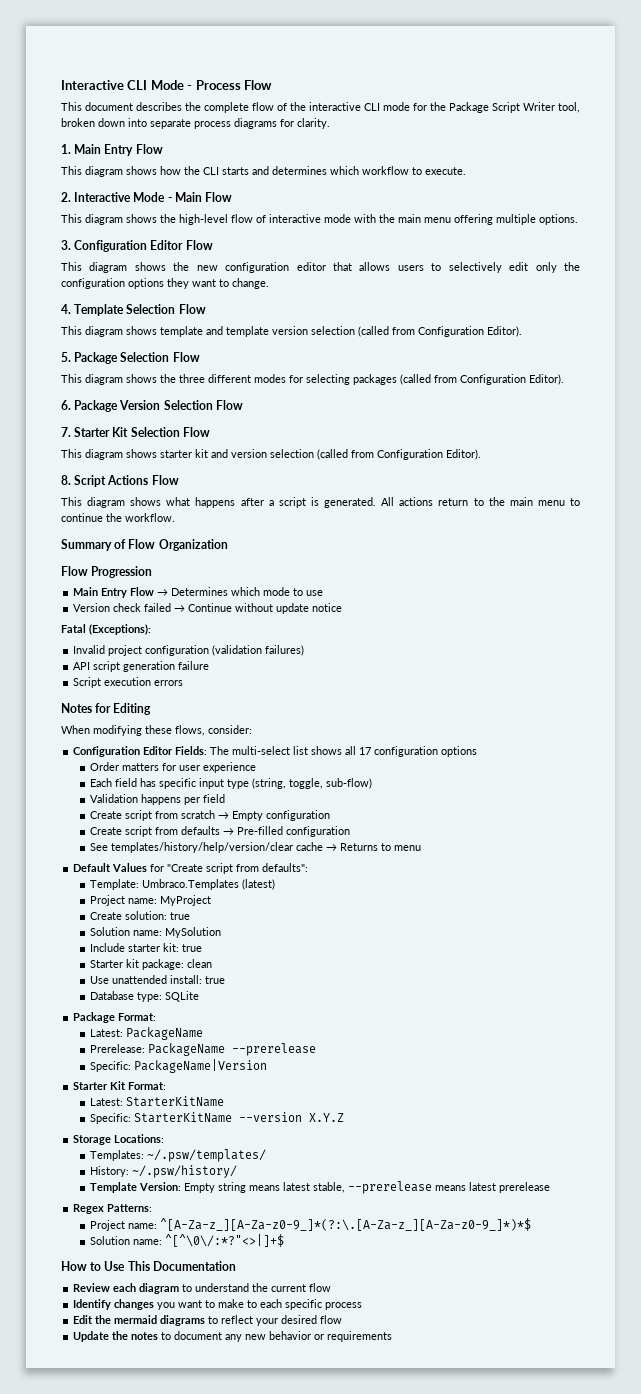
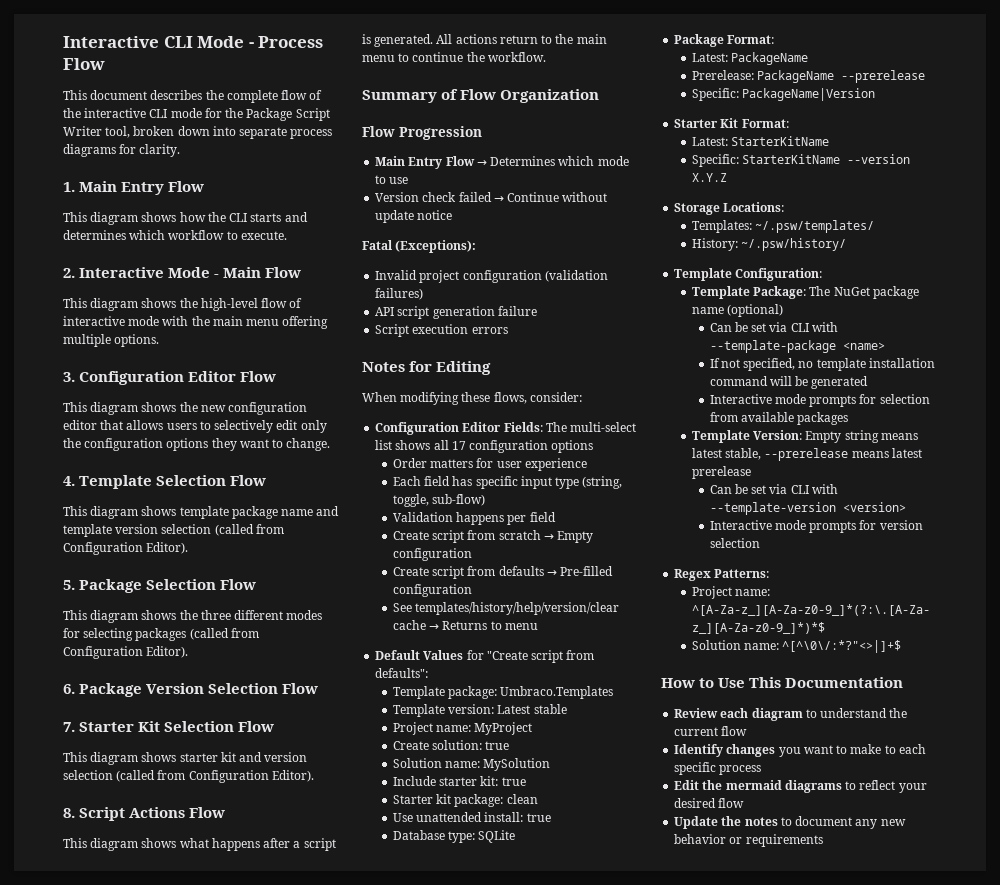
- This diagram shows template and template version selection (called from Configuration Editor).
+ This diagram shows template package name and template version selection (called from Configuration Editor).
- Template: Umbraco.Templates (latest)
+ Template package: Umbraco.Templates
+ Template version: Latest stable
+ Template Configuration:
+ Template Package: The NuGet package name (optional)
+ Can be set via CLI with --template-package <name>
+ If not specified, no template installation command will be generated
+ Interactive mode prompts for selection from available packages
+ Can be set via CLI with --template-version <version>
+ Interactive mode prompts for version selection

